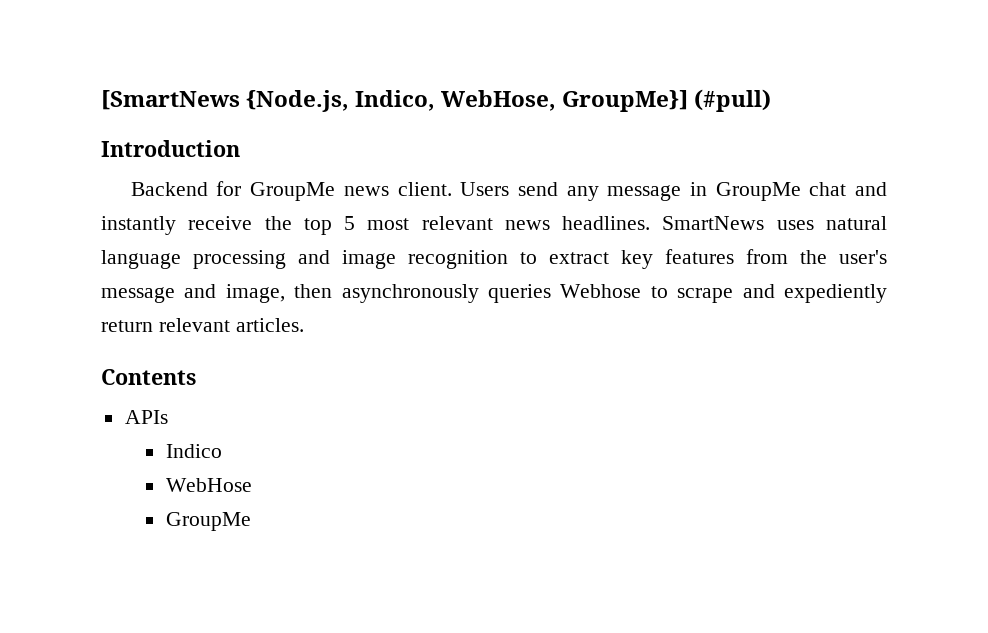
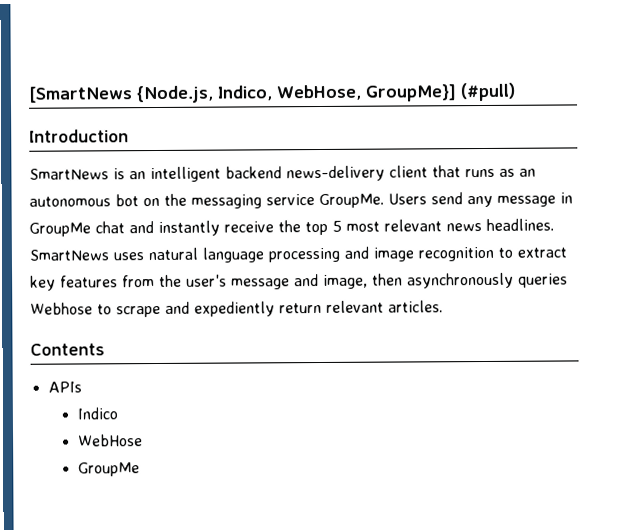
- Backend for GroupMe news client.
+ SmartNews is an intelligent backend news-delivery client that runs as an autonomous bot on the messaging service GroupMe.

